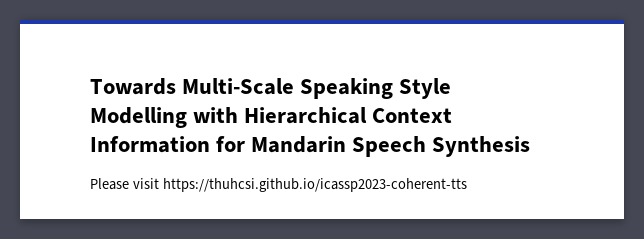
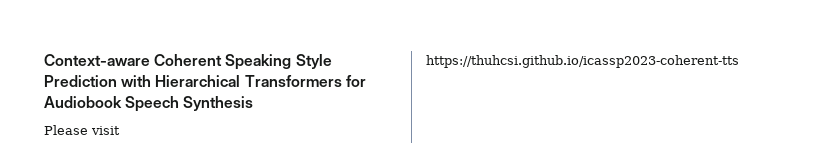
- Towards Multi-Scale Speaking Style Modelling with Hierarchical Context Information for Mandarin Speech Synthesis
+ Context-aware Coherent Speaking Style Prediction with Hierarchical Transformers for Audiobook Speech Synthesis

